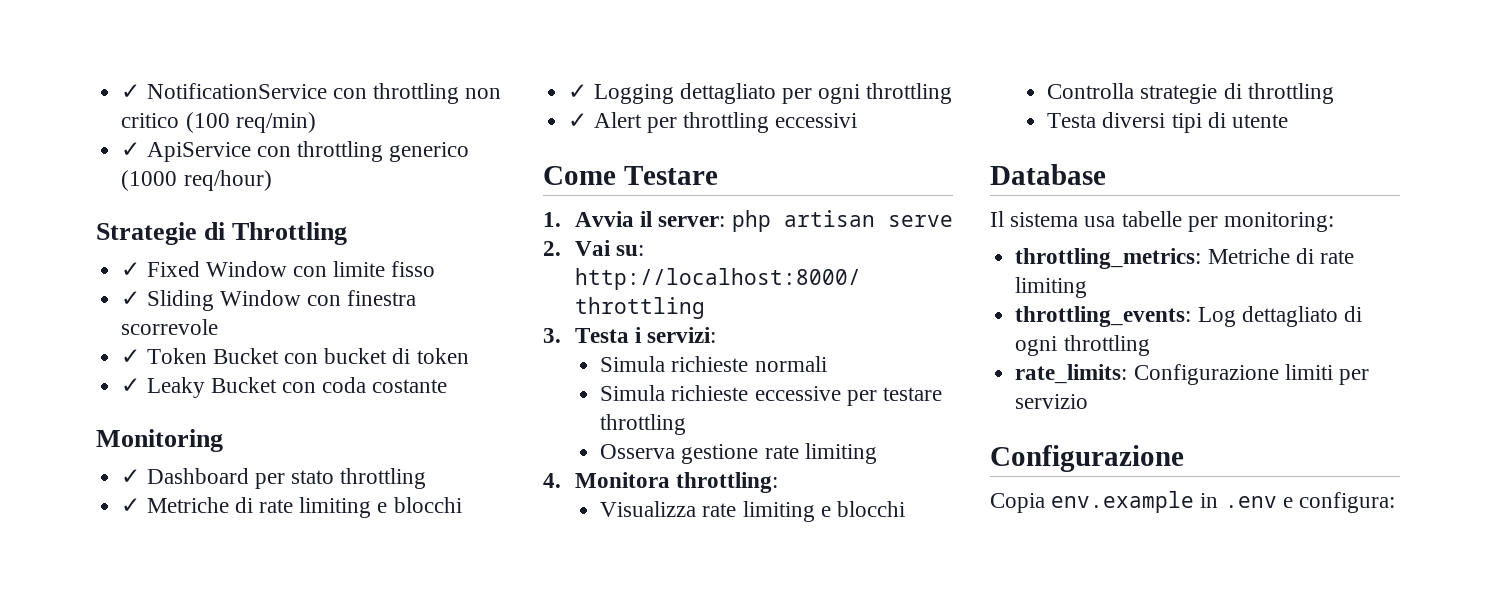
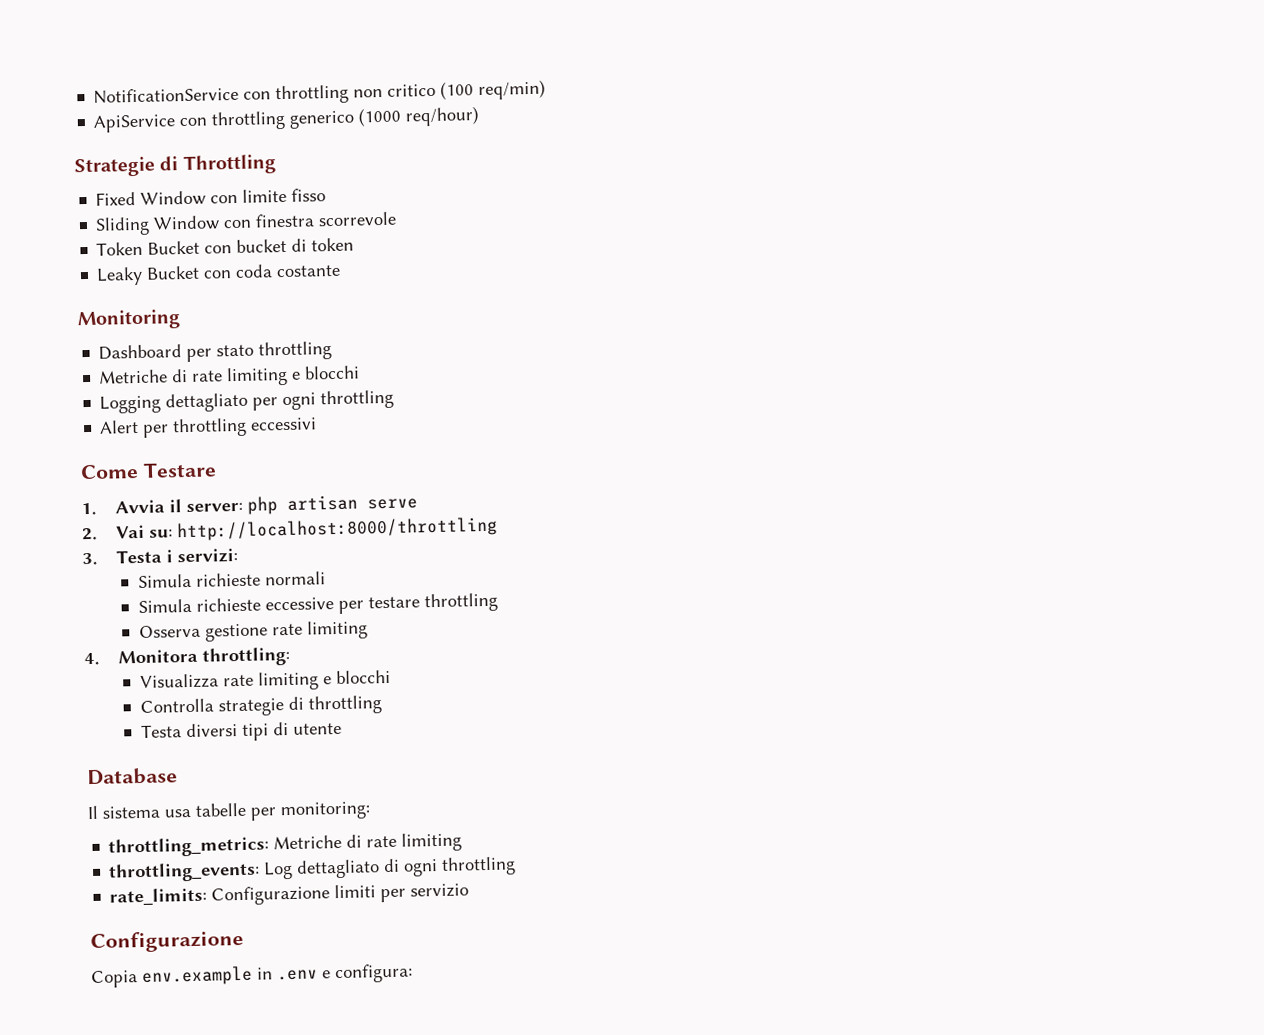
- ✓ NotificationService con throttling non critico (100 req/min)
+ NotificationService con throttling non critico (100 req/min)
- ✓ ApiService con throttling generico (1000 req/hour)
+ ApiService con throttling generico (1000 req/hour)
- ✓ Fixed Window con limite fisso
+ Fixed Window con limite fisso
- ✓ Sliding Window con finestra scorrevole
+ Sliding Window con finestra scorrevole
- ✓ Token Bucket con bucket di token
+ Token Bucket con bucket di token
- ✓ Leaky Bucket con coda costante
+ Leaky Bucket con coda costante
- ✓ Dashboard per stato throttling
+ Dashboard per stato throttling
- ✓ Metriche di rate limiting e blocchi
+ Metriche di rate limiting e blocchi
- ✓ Logging dettagliato per ogni throttling
+ Logging dettagliato per ogni throttling
- ✓ Alert per throttling eccessivi
+ Alert per throttling eccessivi

